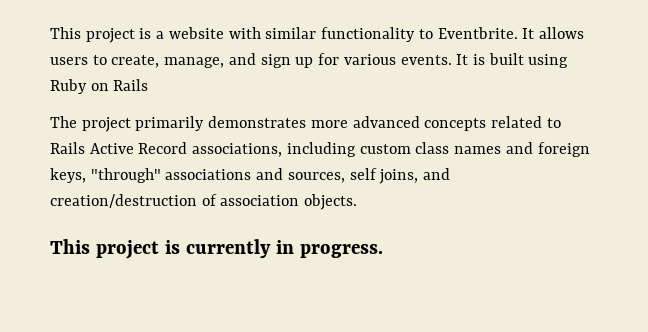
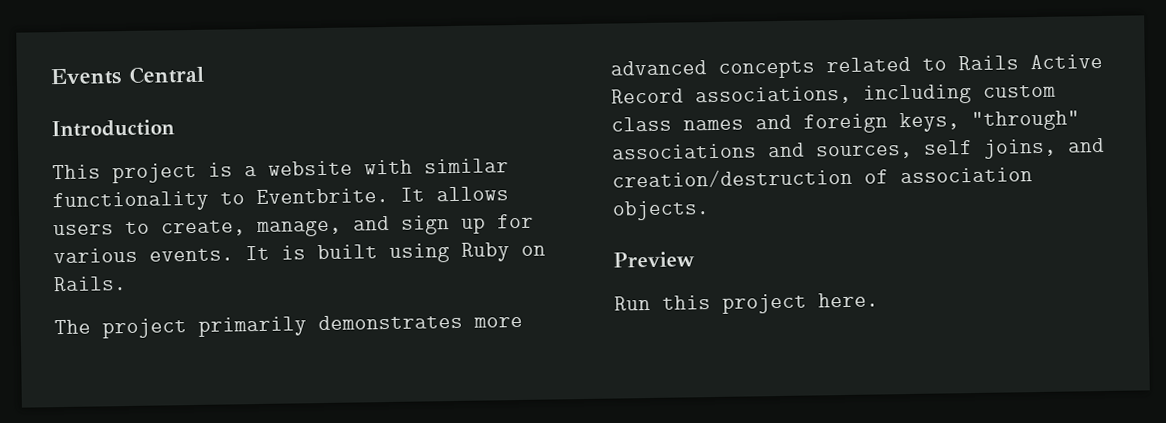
+ Events Central
+ Introduction
- It is built using Ruby on Rails
+ It is built using Ruby on Rails.
- This project is currently in progress.
+ Preview
+ Run this project here.

